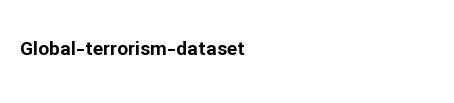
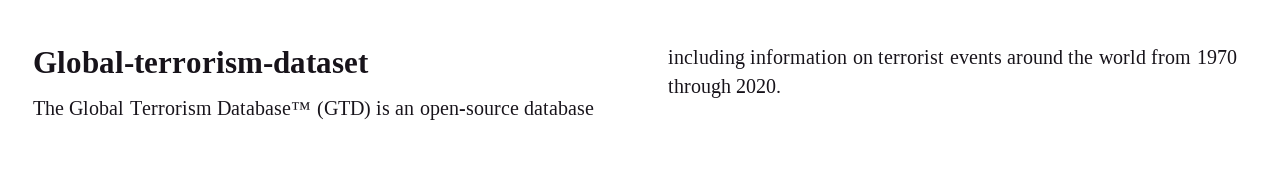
+ The Global Terrorism Database™ (GTD) is an open-source database including information on terrorist events around the world from 1970 through 2020.

